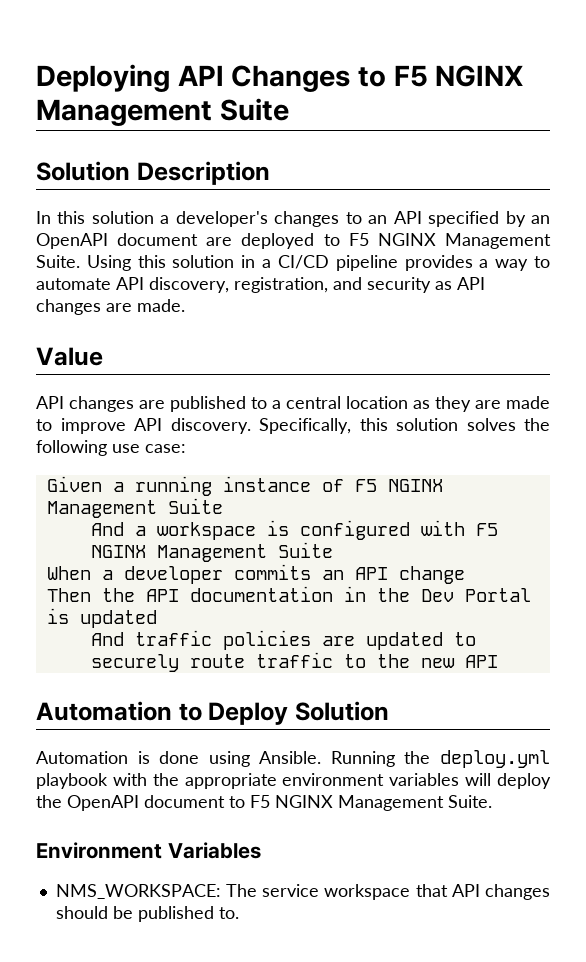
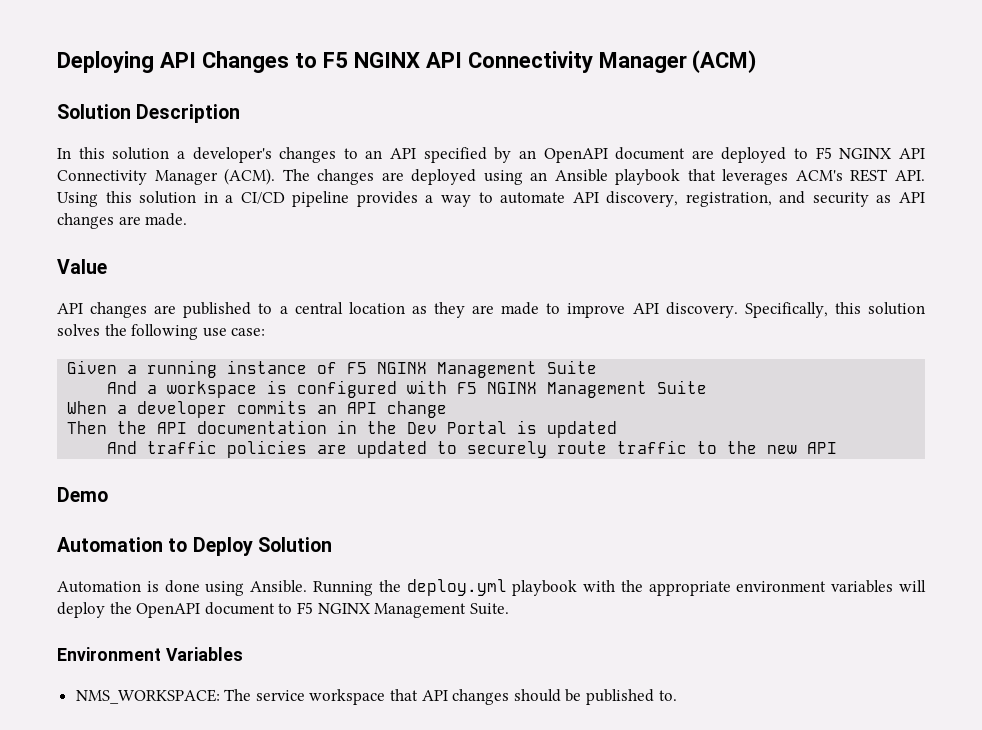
- Deploying API Changes to F5 NGINX Management Suite
+ Deploying API Changes to F5 NGINX API Connectivity Manager (ACM)
- In this solution a developer's changes to an API specified by an OpenAPI document are deployed to F5 NGINX Management Suite. Using this solution in a CI/CD pipeline provides a way to automate API discovery, registration, and security as API changes are made.
+ In this solution a developer's changes to an API specified by an OpenAPI document are deployed to F5 NGINX API Connectivity Manager (ACM). The changes are deployed using an Ansible playbook that leverages ACM's REST API. Using this solution in a CI/CD pipeline provides a way to automate API discovery, registration, and security as API changes are made.
+ Demo

